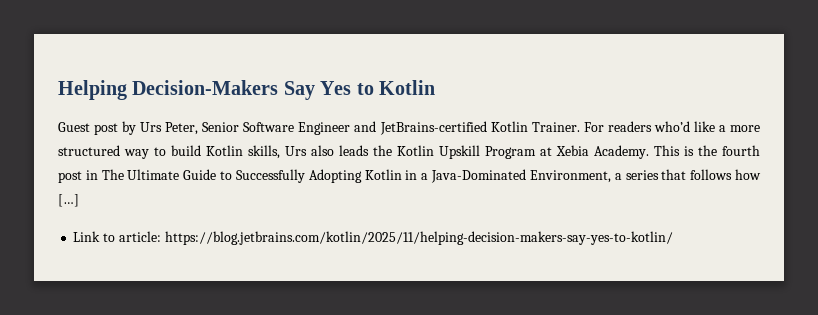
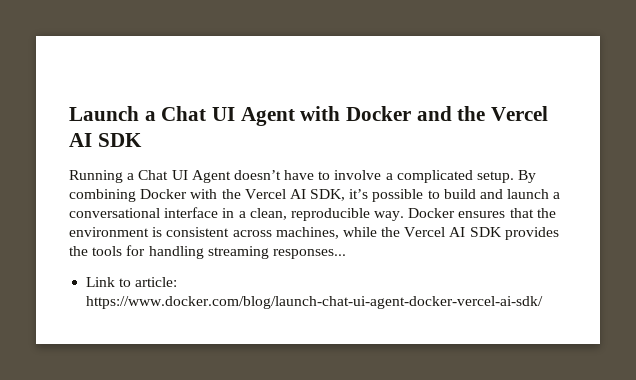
- Helping Decision‑Makers Say Yes to Kotlin
- Guest post by Urs Peter, Senior Software Engineer and JetBrains-certified Kotlin Trainer. For readers who’d like a more structured way to build Kotlin skills, Urs also leads the Kotlin Upskill Program at Xebia Academy. This is the fourth post in The Ultimate Guide to Successfully Adopting Kotlin in a Java-Dominated Environment, a series that follows how […]
+ Launch a Chat UI Agent with Docker and the Vercel AI SDK
+ Running a Chat UI Agent doesn’t have to involve a complicated setup. By combining Docker with the Vercel AI SDK, it’s possible to build and launch a conversational interface in a clean, reproducible way. Docker ensures that the environment is consistent across machines, while the Vercel AI SDK provides the tools for handling streaming responses...
- Link to article: https://blog.jetbrains.com/kotlin/2025/11/helping-decision-makers-say-yes-to-kotlin/
+ Link to article: https://www.docker.com/blog/launch-chat-ui-agent-docker-vercel-ai-sdk/

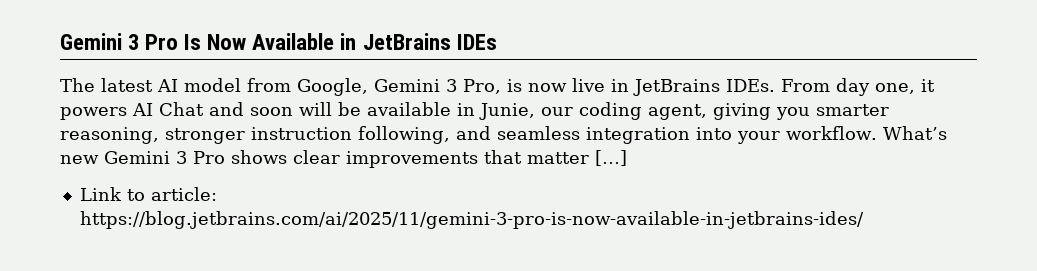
- Launch a Chat UI Agent with Docker and the Vercel AI SDK
- Running a Chat UI Agent doesn’t have to involve a complicated setup. By combining Docker with the Vercel AI SDK, it’s possible to build and launch a conversational interface in a clean, reproducible way. Docker ensures that the environment is consistent across machines, while the Vercel AI SDK provides the tools for handling streaming responses...
+ Gemini 3 Pro Is Now Available in JetBrains IDEs
+ The latest AI model from Google, Gemini 3 Pro, is now live in JetBrains IDEs. From day one, it powers AI Chat and soon will be available in Junie, our coding agent, giving you smarter reasoning, stronger instruction following, and seamless integration into your workflow. What’s new Gemini 3 Pro shows clear improvements that matter […]
- Link to article: https://www.docker.com/blog/launch-chat-ui-agent-docker-vercel-ai-sdk/
+ Link to article: https://blog.jetbrains.com/ai/2025/11/gemini-3-pro-is-now-available-in-jetbrains-ides/

